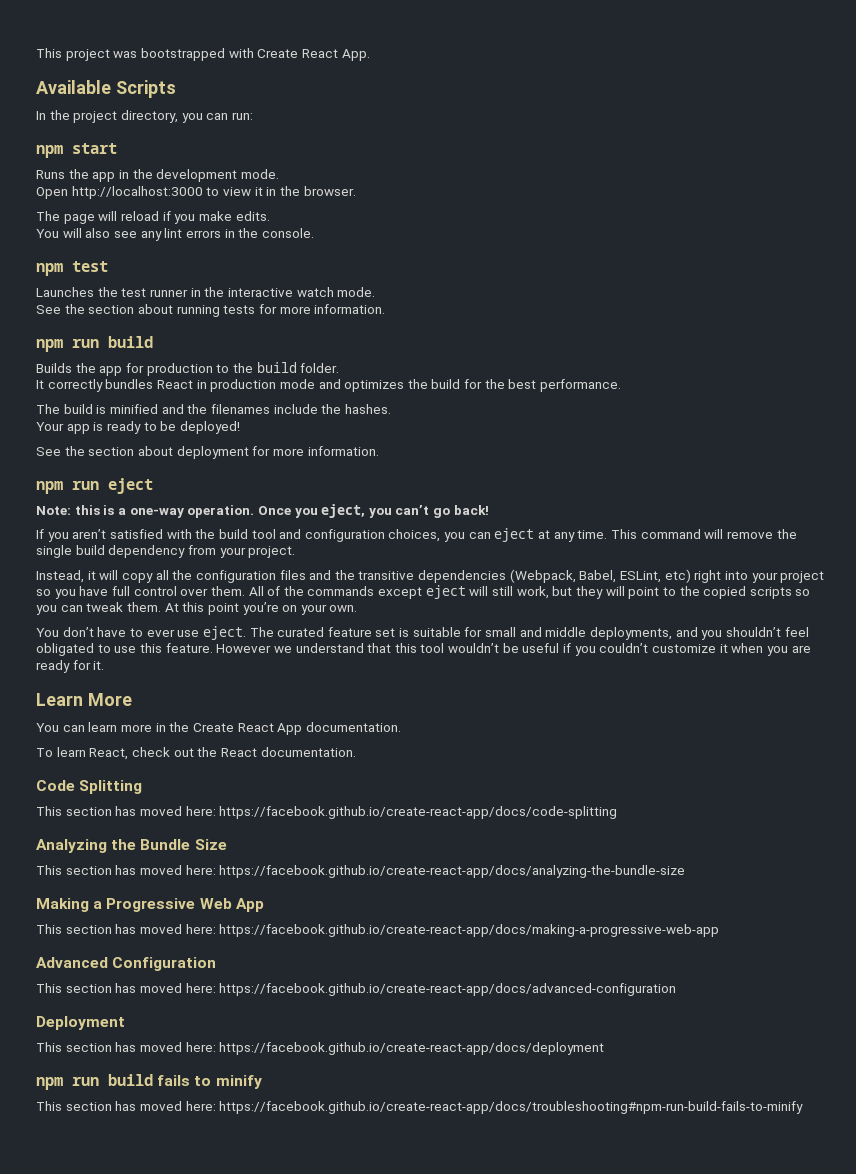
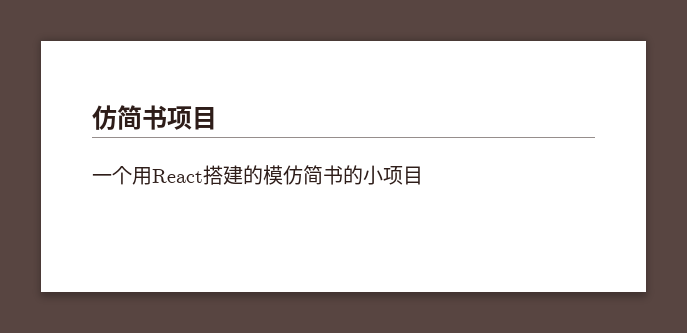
- This project was bootstrapped with Create React App.
- Available Scripts
- In the project directory, you can run:
- npm start
- Runs the app in the development mode.
- Open http://localhost:3000 to view it in the browser.
- The page will reload if you make edits.
- You will also see any lint errors in the console.
- npm test
- Launches the test runner in the interactive watch mode.
- See the section about running tests for more information.
- npm run build
- Builds the app for production to the build folder.
- It correctly bundles React in production mode and optimizes the build for the best performance.
- The build is minified and the filenames include the hashes.
- Your app is ready to be deployed!
- See the section about deployment for more information.
- npm run eject
- Note: this is a one-way operation. Once you eject, you can’t go back!
- If you aren’t satisfied with the build tool and configuration choices, you can eject at any time. This command will remove the single build dependency from your project.
- Instead, it will copy all the configuration files and the transitive dependencies (Webpack, Babel, ESLint, etc) right into your project so you have full control over them. All of the commands except eject will still work, but they will point to the copied scripts so you can tweak them. At this point you’re on your own.
- You don’t have to ever use eject. The curated feature set is suitable for small and middle deployments, and you shouldn’t feel obligated to use this feature. However we understand that this tool wouldn’t be useful if you couldn’t customize it when you are ready for it.
- Learn More
- You can learn more in the Create React App documentation.
- To learn React, check out the React documentation.
- Code Splitting
- This section has moved here: https://facebook.github.io/create-react-app/docs/code-splitting
- Analyzing the Bundle Size
- This section has moved here: https://facebook.github.io/create-react-app/docs/analyzing-the-bundle-size
- Making a Progressive Web App
- This section has moved here: https://facebook.github.io/create-react-app/docs/making-a-progressive-web-app
- Advanced Configuration
- This section has moved here: https://facebook.github.io/create-react-app/docs/advanced-configuration
- Deployment
- This section has moved here: https://facebook.github.io/create-react-app/docs/deployment
- npm run build fails to minify
- This section has moved here: https://facebook.github.io/create-react-app/docs/troubleshooting#npm-run-build-fails-to-minify
+ 仿简书项目
+ 一个用React搭建的模仿简书的小项目

